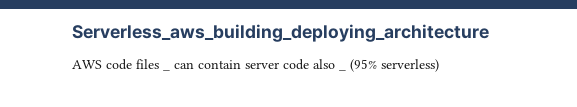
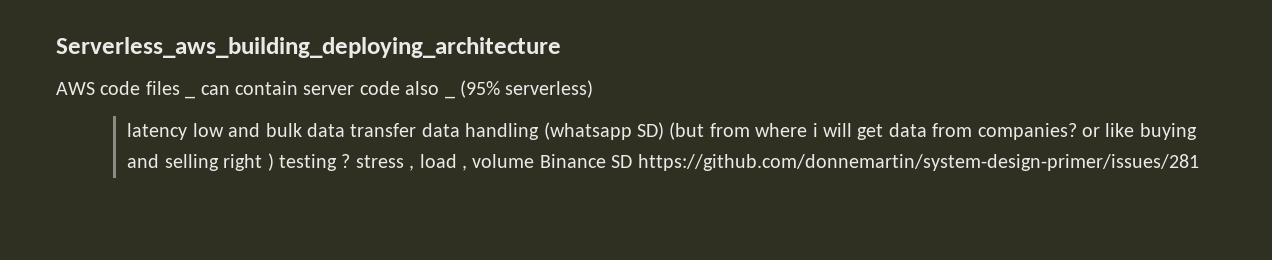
+ latency low and bulk data transfer data handling (whatsapp SD) (but from where i will get data from companies? or like buying and selling right ) testing ? stress , load , volume Binance SD https://github.com/donnemartin/system-design-primer/issues/281

